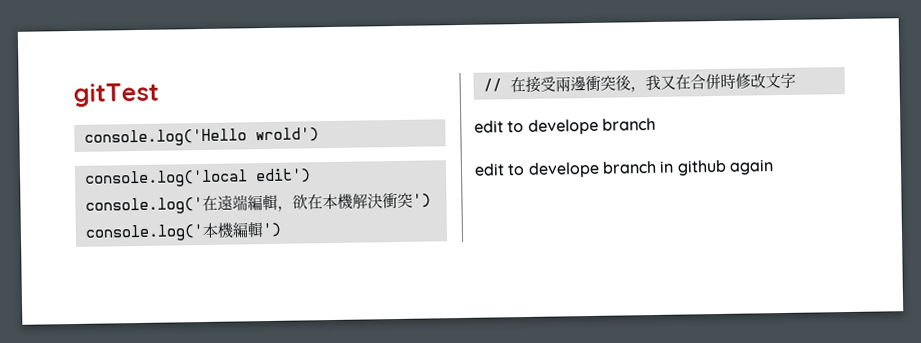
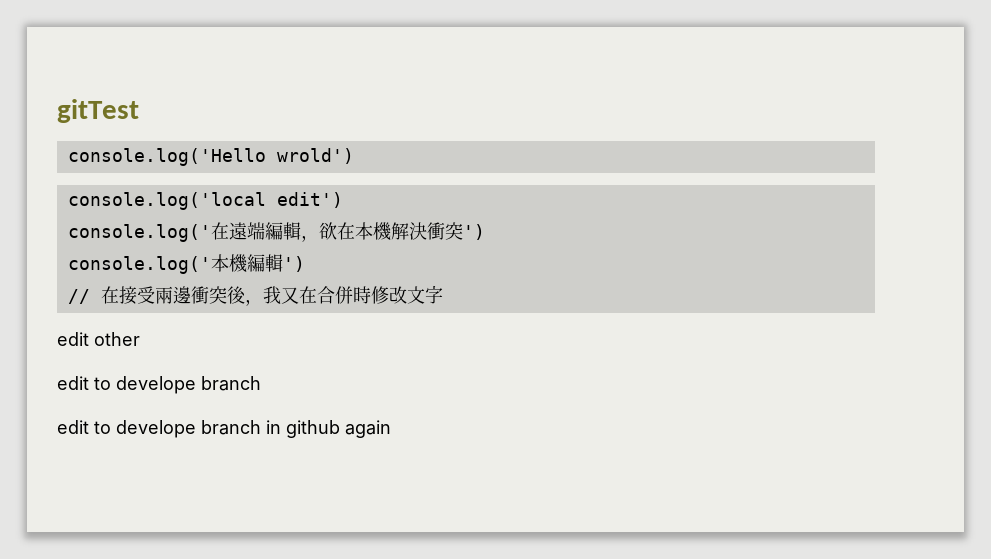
+ edit other

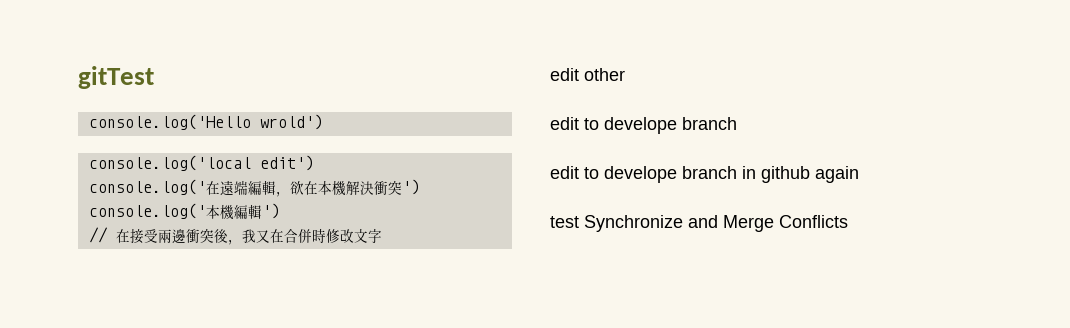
+ test Synchronize and Merge Conflicts

